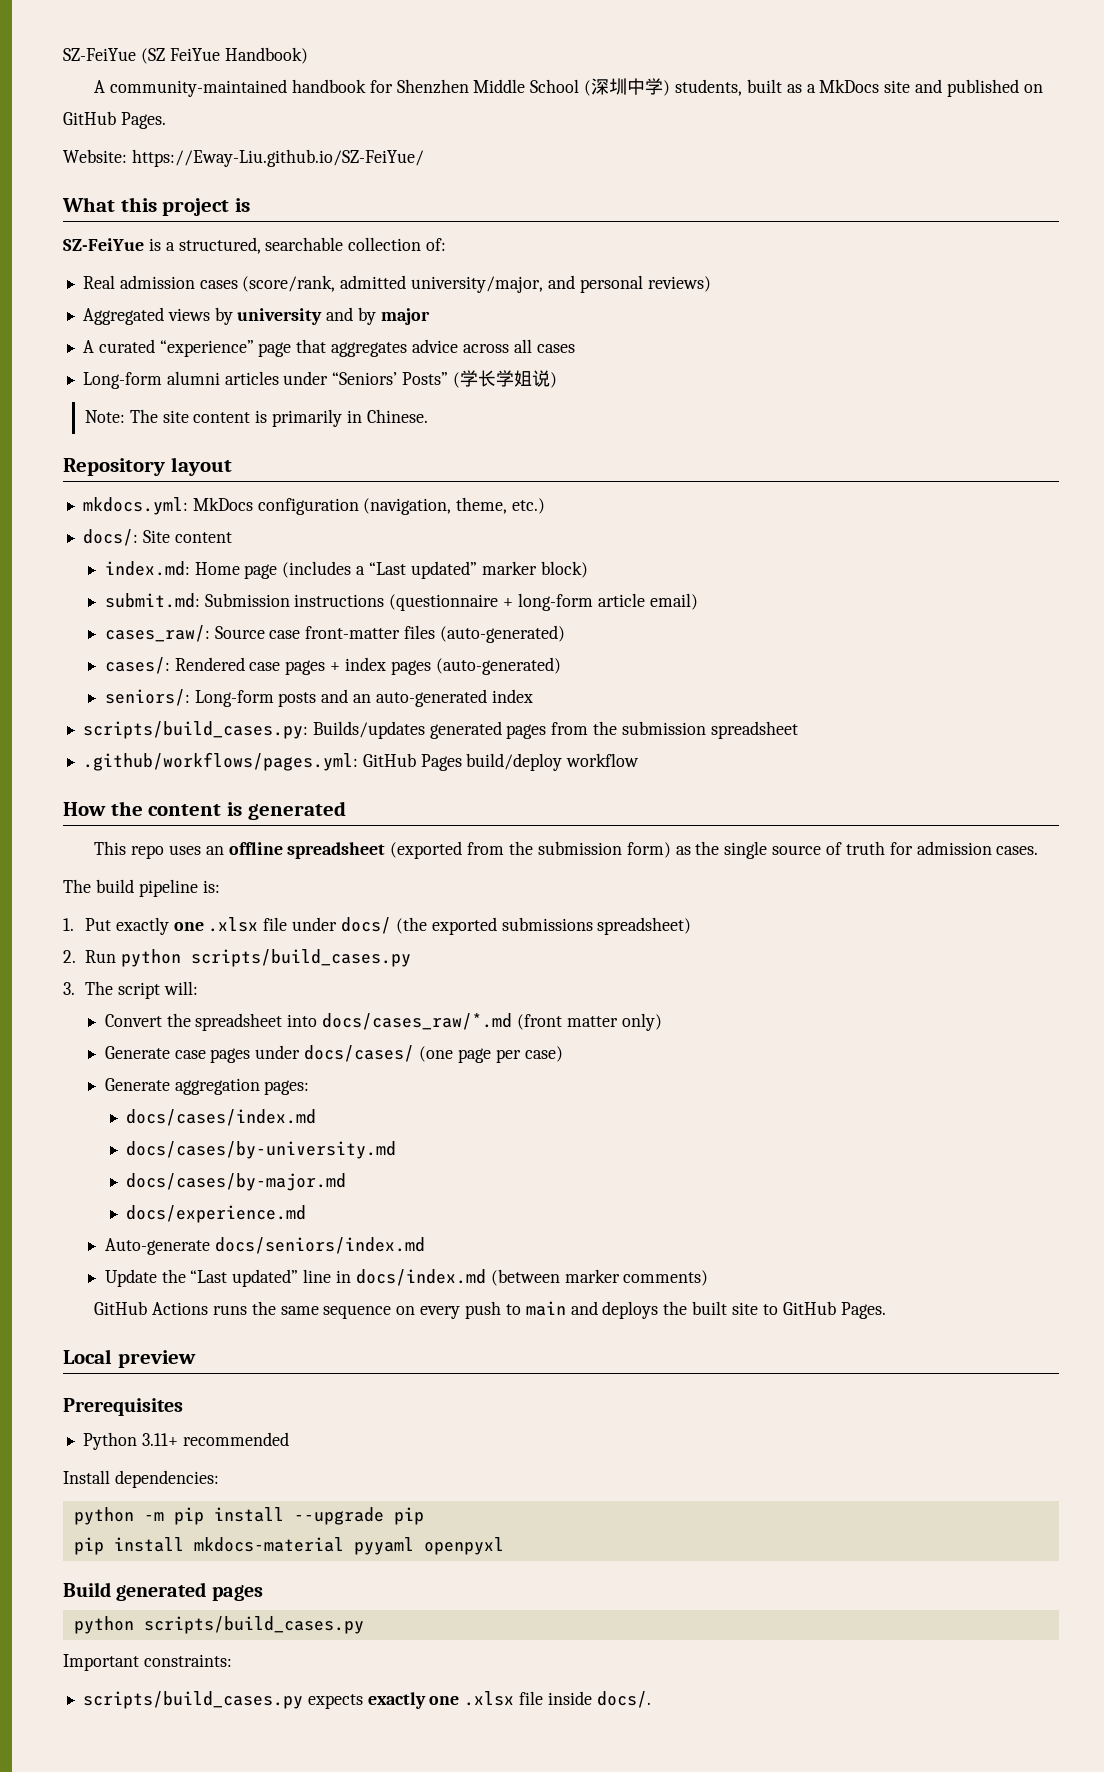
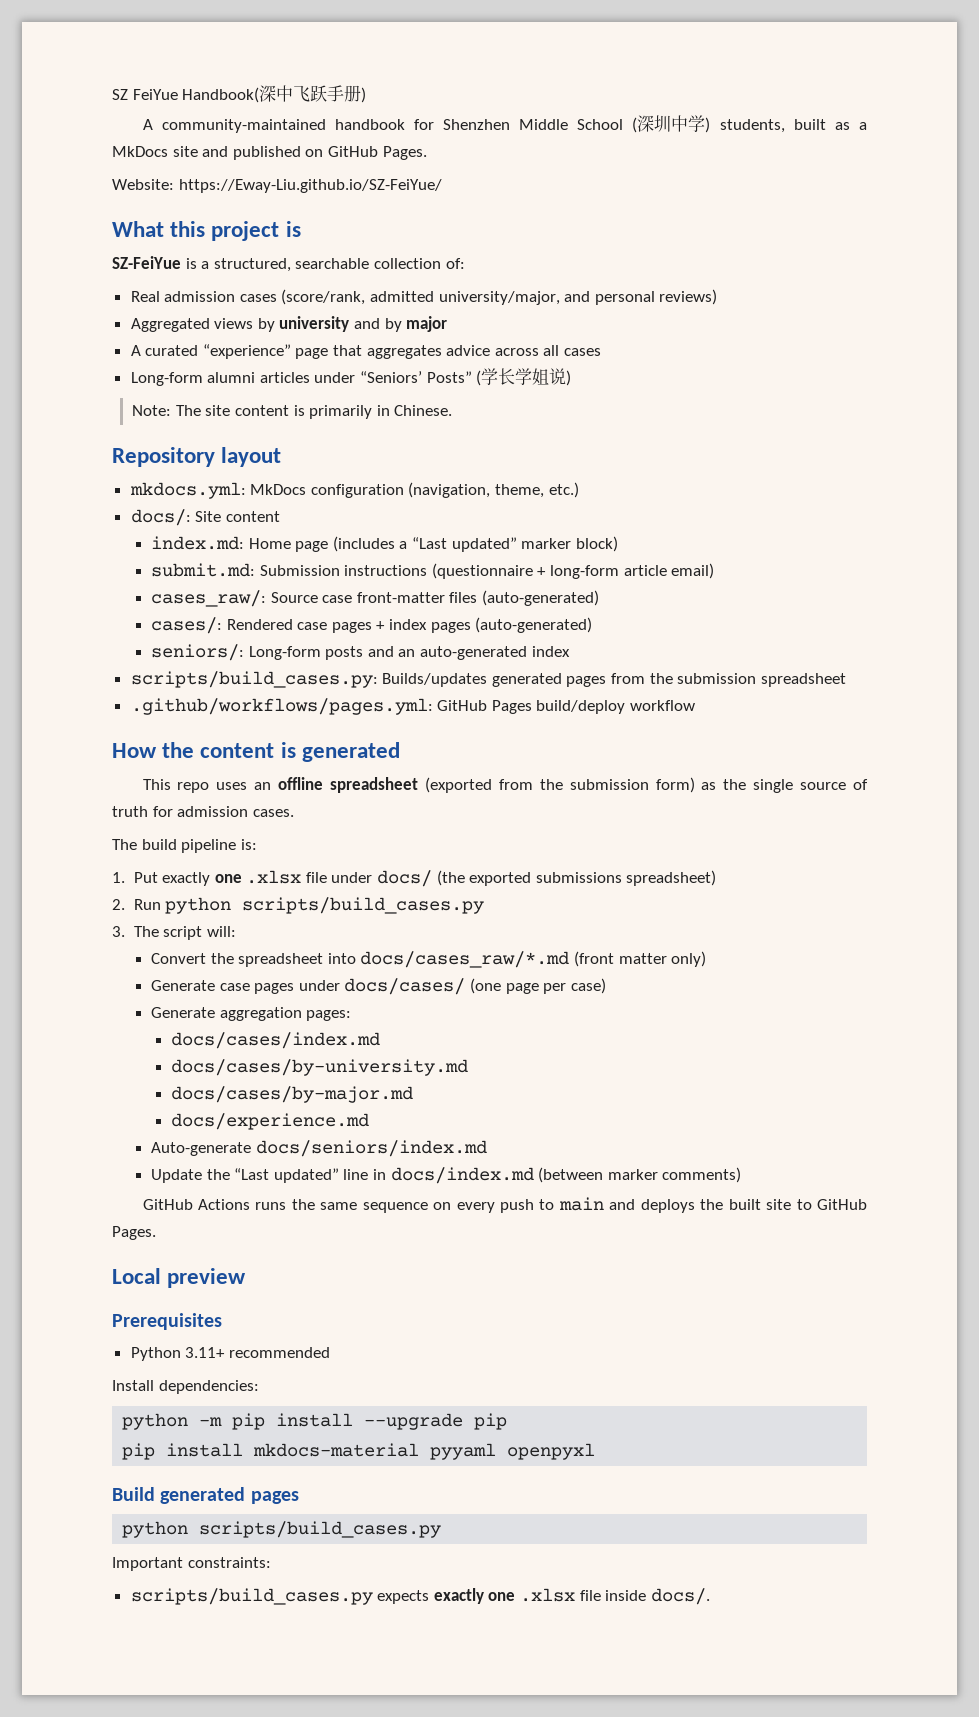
- SZ-FeiYue (SZ FeiYue Handbook)
+ SZ FeiYue Handbook(深中飞跃手册)

